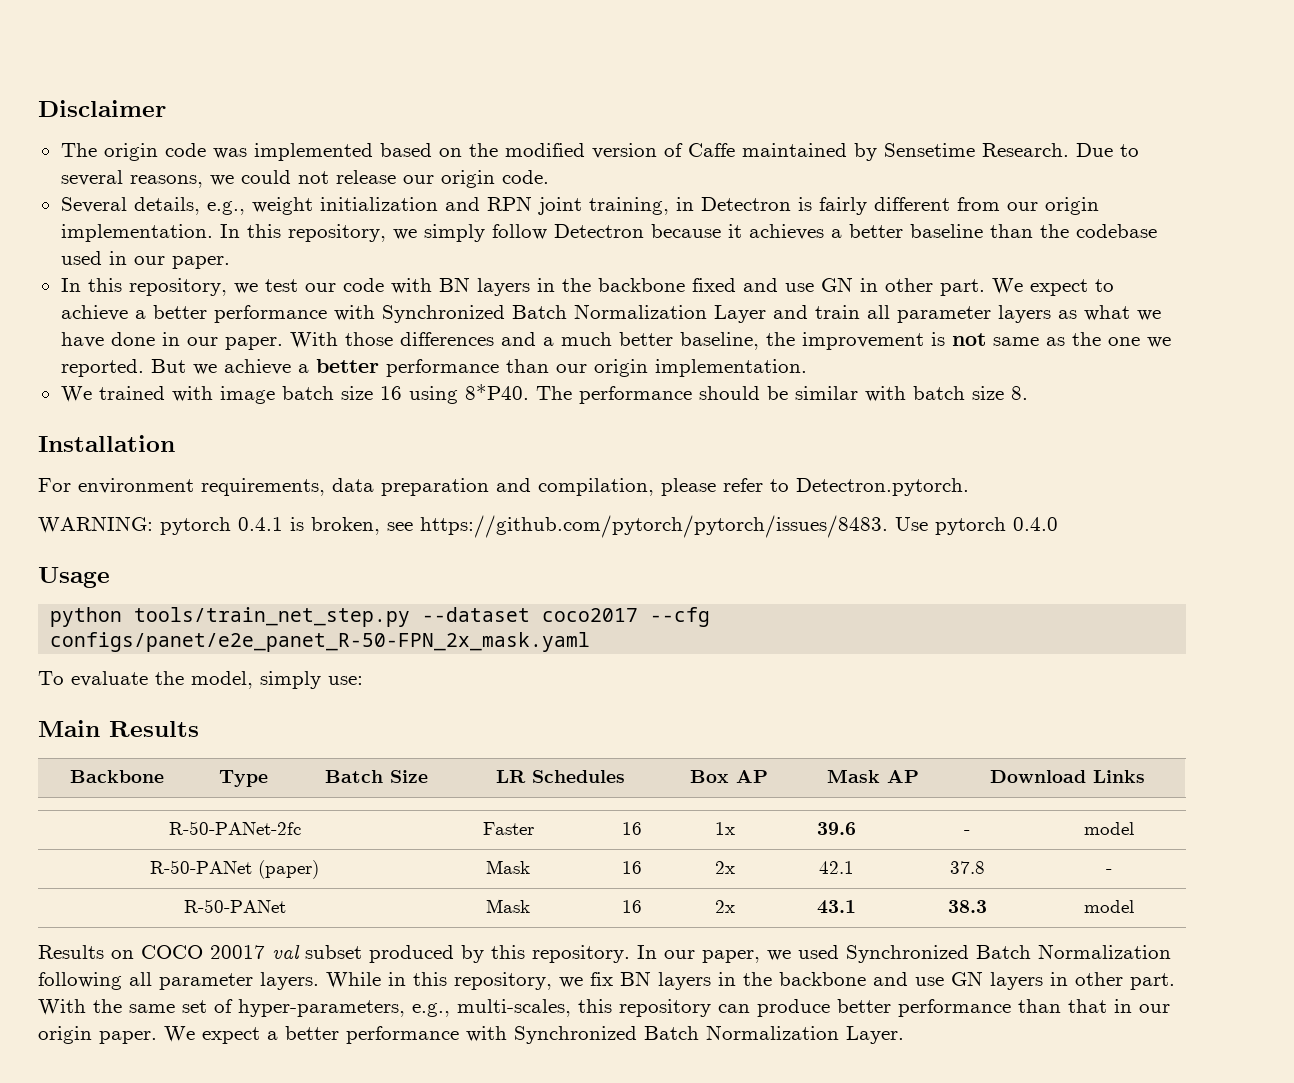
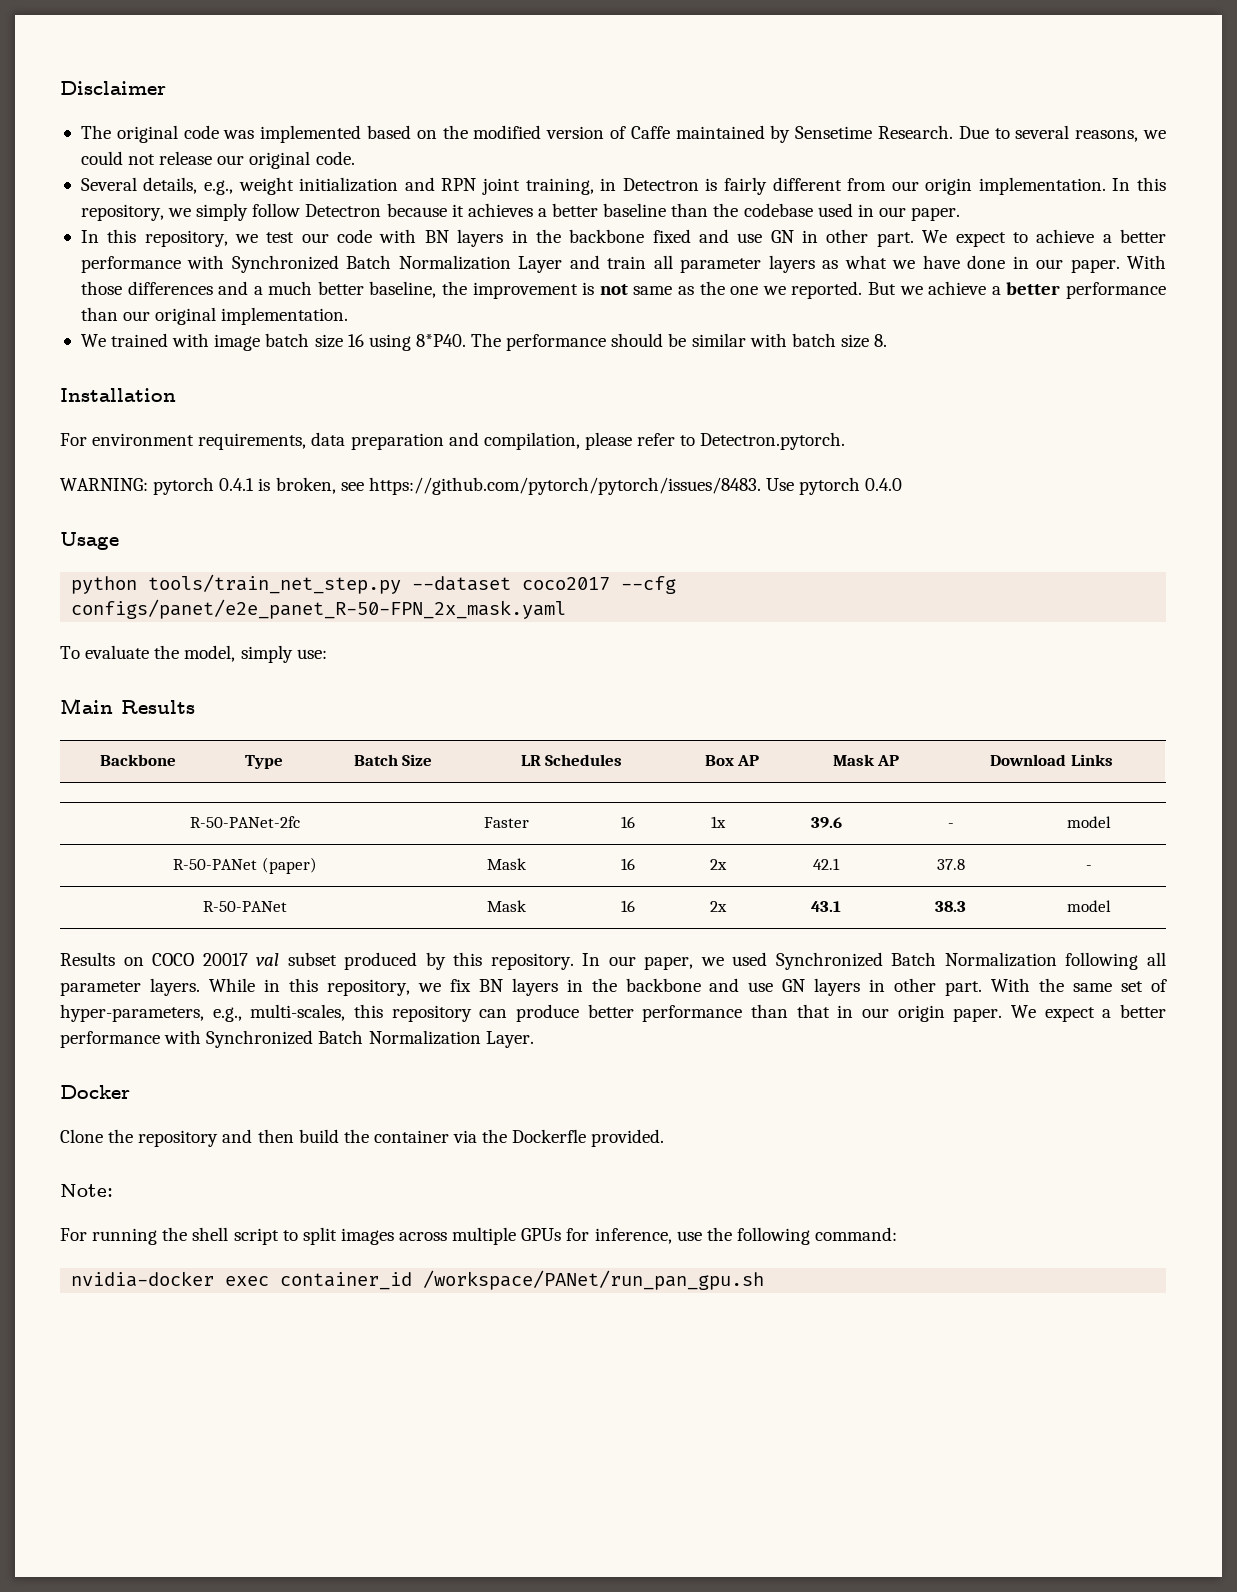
- The origin code was implemented based on the modified version of Caffe maintained by Sensetime Research.
+ The original code was implemented based on the modified version of Caffe maintained by Sensetime Research.
- Due to several reasons, we could not release our origin code.
+ Due to several reasons, we could not release our original code.
- But we achieve a better performance than our origin implementation.
+ But we achieve a better performance than our original implementation.
+ Docker
+ Clone the repository and then build the container via the Dockerfle provided.
+ Note:
+ For running the shell script to split images across multiple GPUs for inference, use the following command:
+ nvidia-docker exec container_id /workspace/PANet/run_pan_gpu.sh

